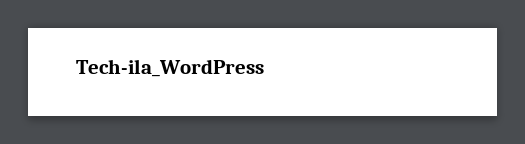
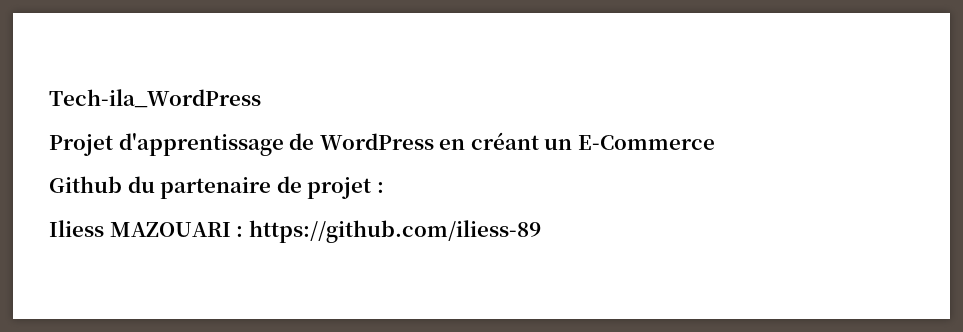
+ Projet d'apprentissage de WordPress en créant un E-Commerce
+ Github du partenaire de projet :
+ Iliess MAZOUARI : https://github.com/iliess-89

